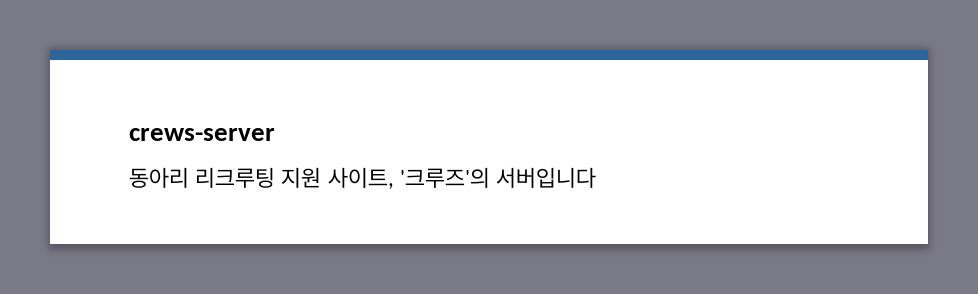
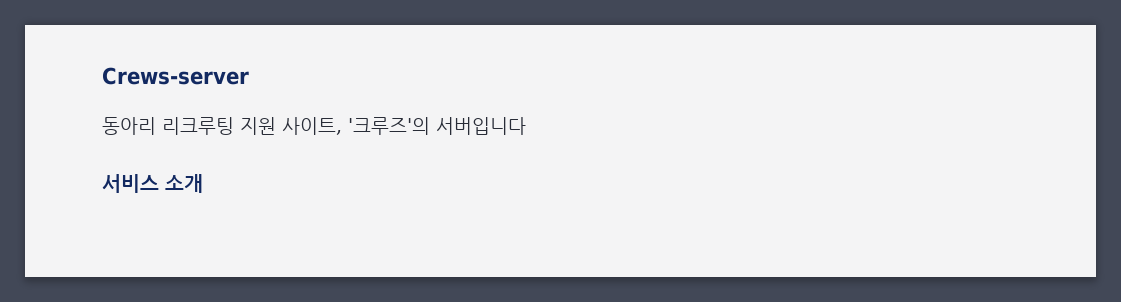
- crews-server
+ Crews-server
+ 서비스 소개

